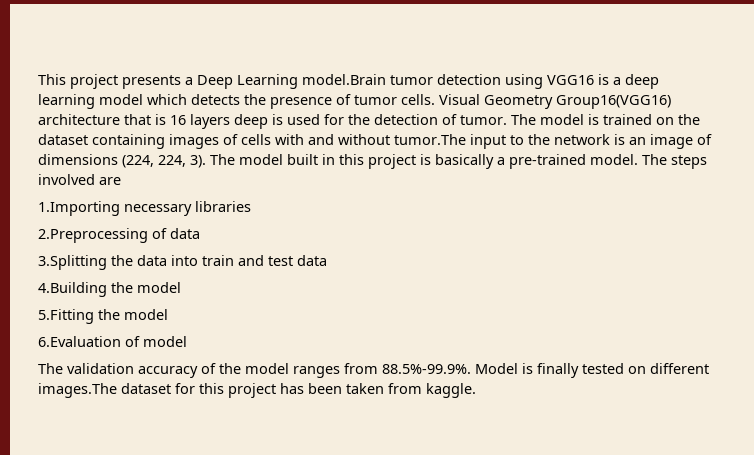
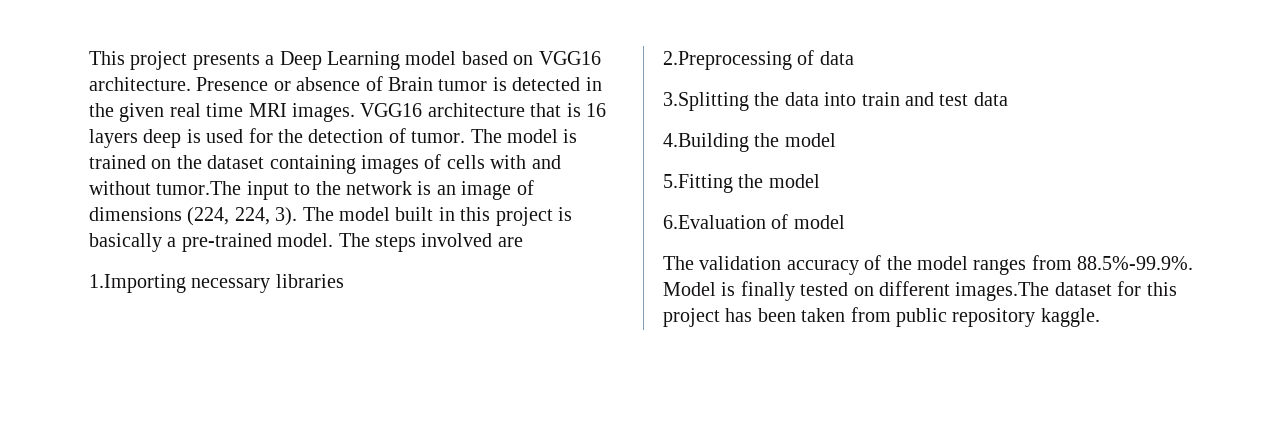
- This project presents a Deep Learning model.Brain tumor detection using VGG16 is a deep learning model which detects the presence of tumor cells. Visual Geometry Group16(VGG16) architecture that is 16 layers deep is used for the detection of tumor.
+ This project presents a Deep Learning model based on VGG16 architecture. Presence or absence of Brain tumor is detected in the given real time MRI images. VGG16 architecture that is 16 layers deep is used for the detection of tumor.
- The validation accuracy of the model ranges from 88.5%-99.9%. Model is finally tested on different images.The dataset for this project has been taken from kaggle.
+ The validation accuracy of the model ranges from 88.5%-99.9%. Model is finally tested on different images.The dataset for this project has been taken from public repository kaggle.

